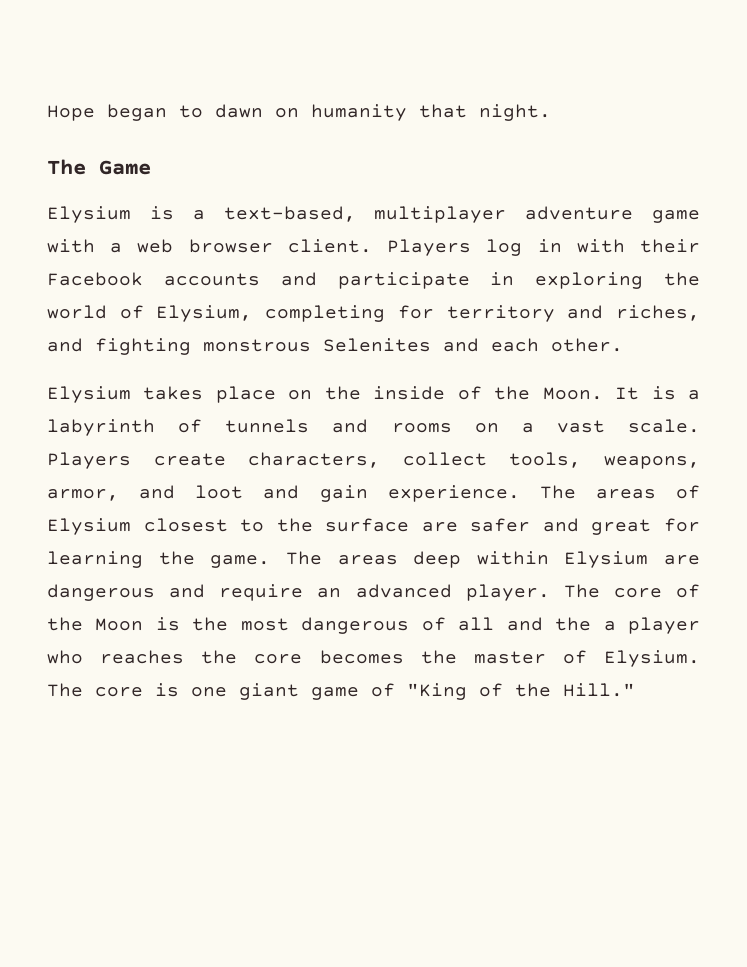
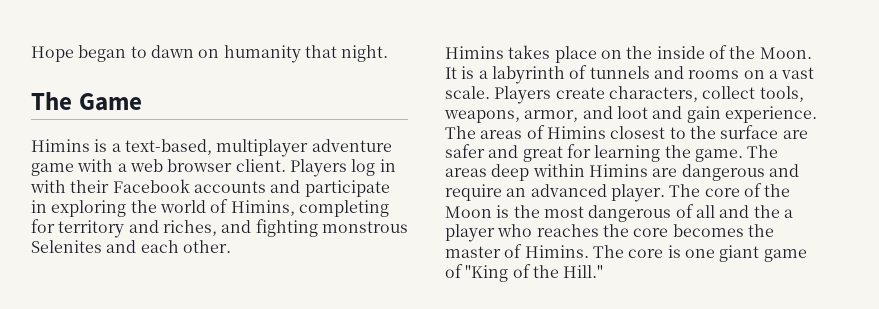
- Elysium is a text-based, multiplayer adventure game with a web browser client.
+ Himins is a text-based, multiplayer adventure game with a web browser client.
- Players log in with their Facebook accounts and participate in exploring the world of Elysium, completing for territory and riches, and fighting monstrous Selenites and each other.
+ Players log in with their Facebook accounts and participate in exploring the world of Himins, completing for territory and riches, and fighting monstrous Selenites and each other.
- Elysium takes place on the inside of the Moon.
+ Himins takes place on the inside of the Moon.
- The areas of Elysium closest to the surface are safer and great for learning the game.
+ The areas of Himins closest to the surface are safer and great for learning the game.
- The areas deep within Elysium are dangerous and require an advanced player.
+ The areas deep within Himins are dangerous and require an advanced player.
- The core of the Moon is the most dangerous of all and the a player who reaches the core becomes the master of Elysium.
+ The core of the Moon is the most dangerous of all and the a player who reaches the core becomes the master of Himins.

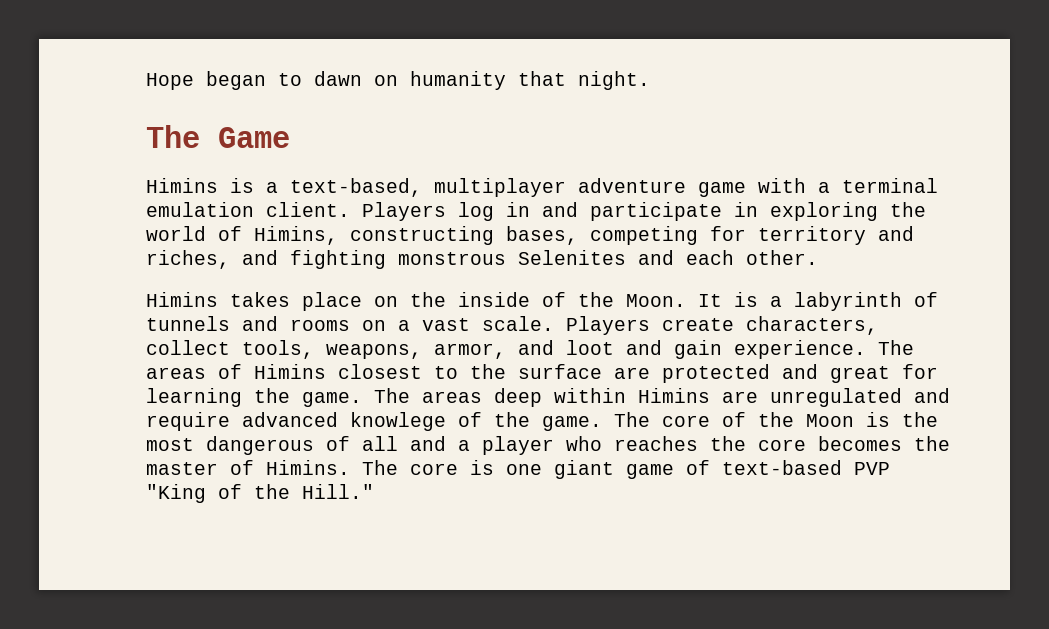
- Himins is a text-based, multiplayer adventure game with a web browser client.
+ Himins is a text-based, multiplayer adventure game with a terminal emulation client.
- Players log in with their Facebook accounts and participate in exploring the world of Himins, completing for territory and riches, and fighting monstrous Selenites and each other.
+ Players log in and participate in exploring the world of Himins, constructing bases, competing for territory and riches, and fighting monstrous Selenites and each other.
- The areas of Himins closest to the surface are safer and great for learning the game.
+ The areas of Himins closest to the surface are protected and great for learning the game.
- The areas deep within Himins are dangerous and require an advanced player.
+ The areas deep within Himins are unregulated and require advanced knowlege of the game.
- The core of the Moon is the most dangerous of all and the a player who reaches the core becomes the master of Himins.
+ The core of the Moon is the most dangerous of all and a player who reaches the core becomes the master of Himins.
- The core is one giant game of "King of the Hill."
+ The core is one giant game of text-based PVP "King of the Hill."

